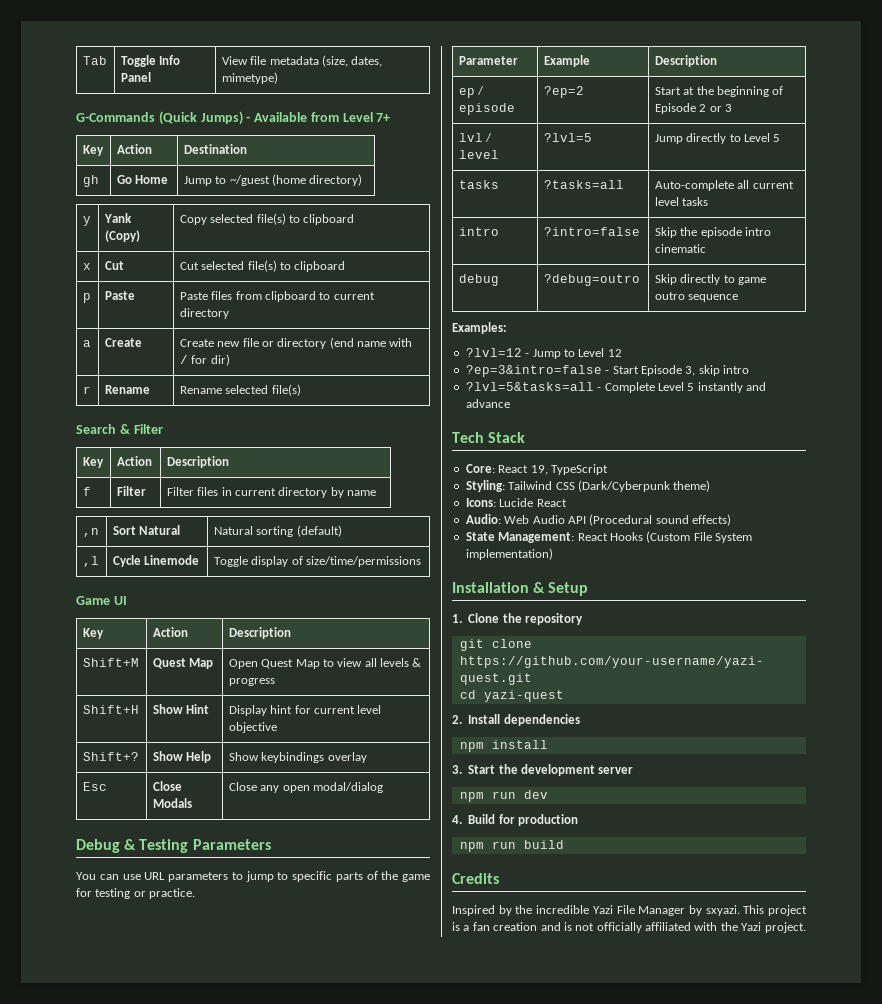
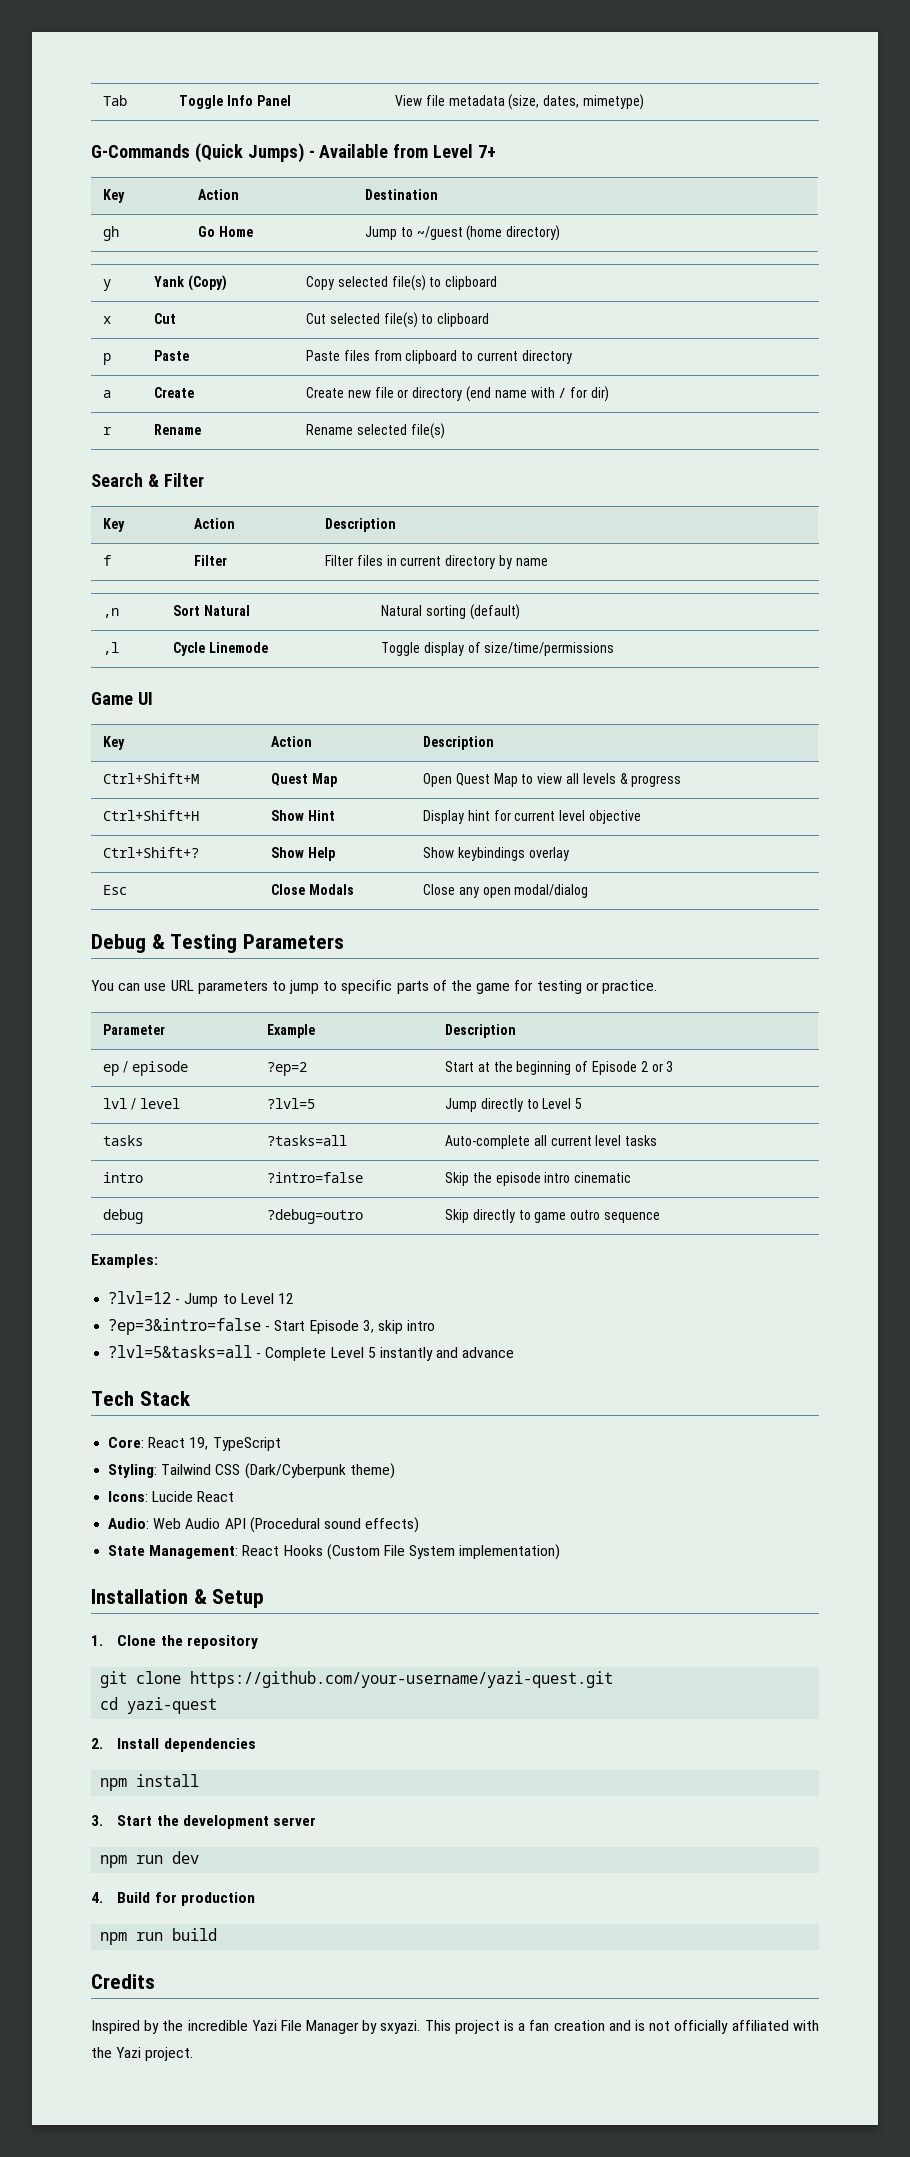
- Shift+M | Quest Map | Open Quest Map to view all levels & progress
+ Ctrl+Shift+M | Quest Map | Open Quest Map to view all levels & progress
- Shift+H | Show Hint | Display hint for current level objective
+ Ctrl+Shift+H | Show Hint | Display hint for current level objective
- Shift+? | Show Help | Show keybindings overlay
+ Ctrl+Shift+? | Show Help | Show keybindings overlay

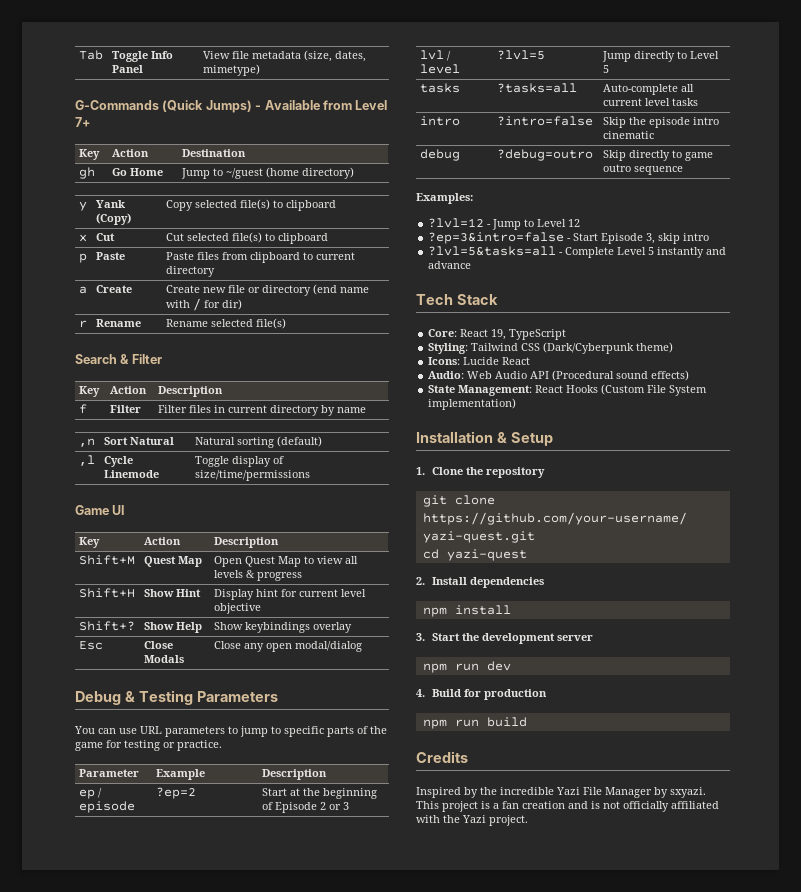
- Ctrl+Shift+M | Quest Map | Open Quest Map to view all levels & progress
+ Shift+M | Quest Map | Open Quest Map to view all levels & progress
- Ctrl+Shift+H | Show Hint | Display hint for current level objective
+ Shift+H | Show Hint | Display hint for current level objective
- Ctrl+Shift+? | Show Help | Show keybindings overlay
+ Shift+? | Show Help | Show keybindings overlay

